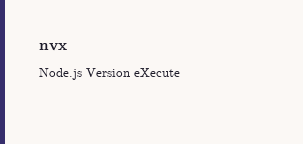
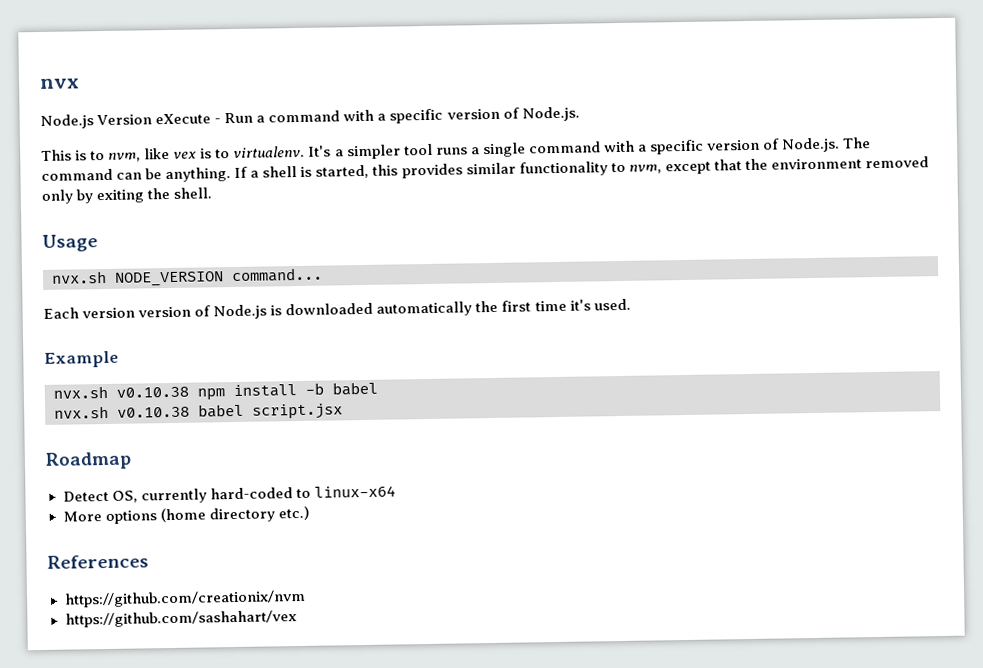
- Node.js Version eXecute
+ Node.js Version eXecute - Run a command with a specific version of Node.js.
+ This is to nvm, like vex is to virtualenv. It's a simpler tool runs a single command with a specific version of Node.js. The command can be anything. If a shell is started, this provides similar functionality to nvm, except that the environment removed only by exiting the shell.
+ Usage
+ nvx.sh NODE_VERSION command...
+ Each version version of Node.js is downloaded automatically the first time it's used.
+ Example
+ nvx.sh v0.10.38 npm install -b babel
+ nvx.sh v0.10.38 babel script.jsx
+ Roadmap
+ Detect OS, currently hard-coded to linux-x64
+ More options (home directory etc.)
+ References
+ https://github.com/creationix/nvm
+ https://github.com/sashahart/vex

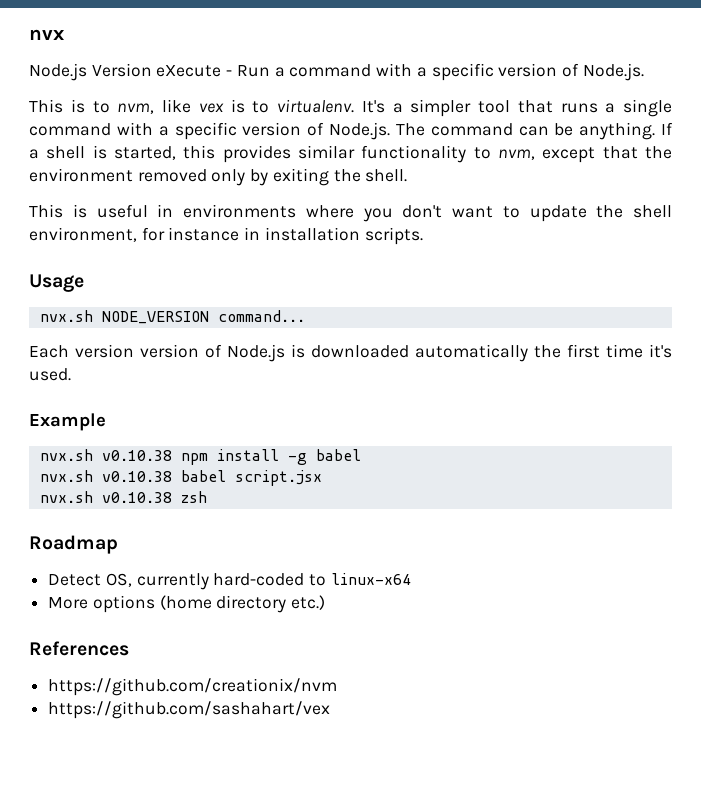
- It's a simpler tool runs a single command with a specific version of Node.js. The command can be anything.
+ It's a simpler tool that runs a single command with a specific version of Node.js. The command can be anything.
+ This is useful in environments where you don't want to update the shell environment, for instance in installation scripts.
- nvx.sh v0.10.38 npm install -b babel
+ nvx.sh v0.10.38 npm install -g babel
+ nvx.sh v0.10.38 zsh

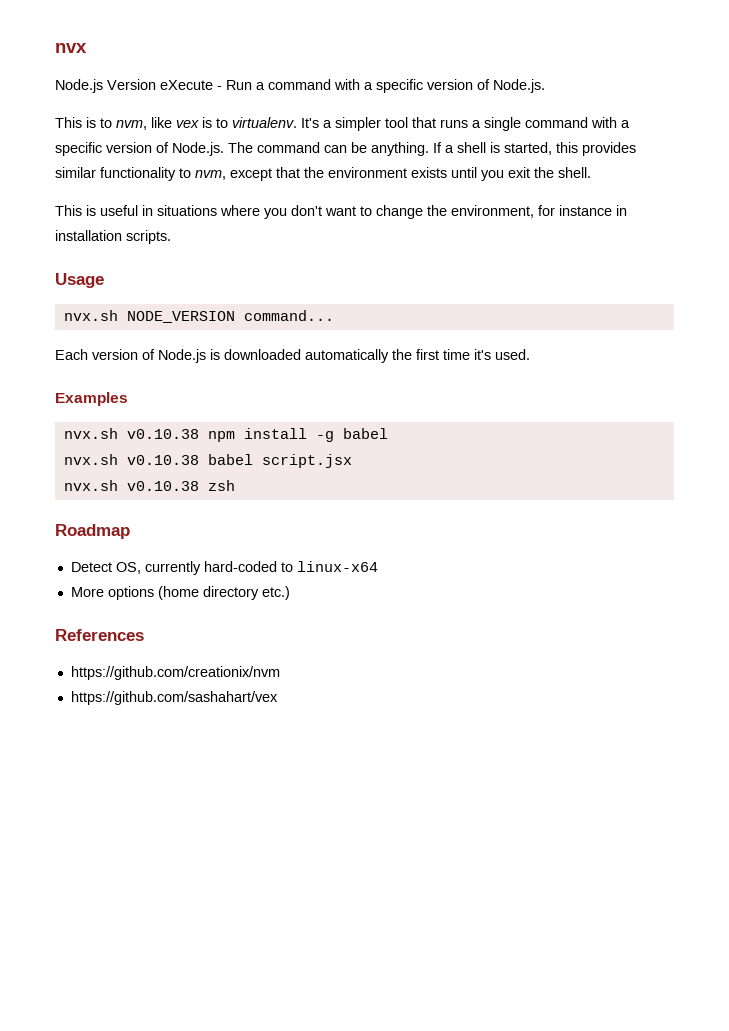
- If a shell is started, this provides similar functionality to nvm, except that the environment removed only by exiting the shell.
+ If a shell is started, this provides similar functionality to nvm, except that the environment exists until you exit the shell.
- This is useful in environments where you don't want to update the shell environment, for instance in installation scripts.
+ This is useful in situations where you don't want to change the environment, for instance in installation scripts.
- Each version version of Node.js is downloaded automatically the first time it's used.
+ Each version of Node.js is downloaded automatically the first time it's used.
- Example
+ Examples

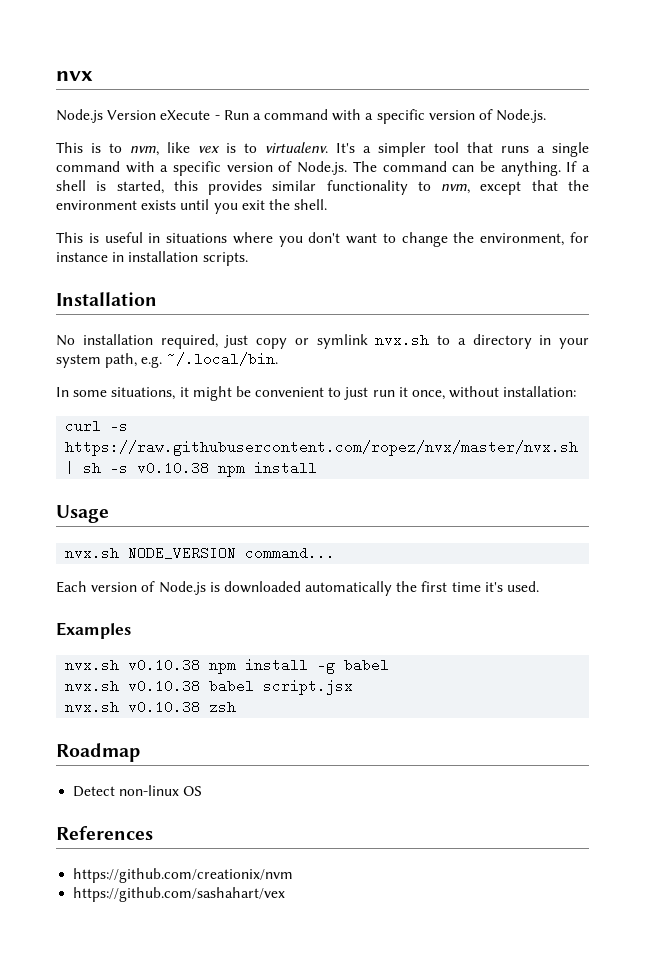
+ Installation
+ No installation required, just copy or symlink nvx.sh to a directory in your system path, e.g. ~/.local/bin.
+ In some situations, it might be convenient to just run it once, without installation:
+ curl -s https://raw.githubusercontent.com/ropez/nvx/master/nvx.sh | sh -s v0.10.38 npm install
- Detect OS, currently hard-coded to linux-x64
- More options (home directory etc.)
+ Detect non-linux OS

